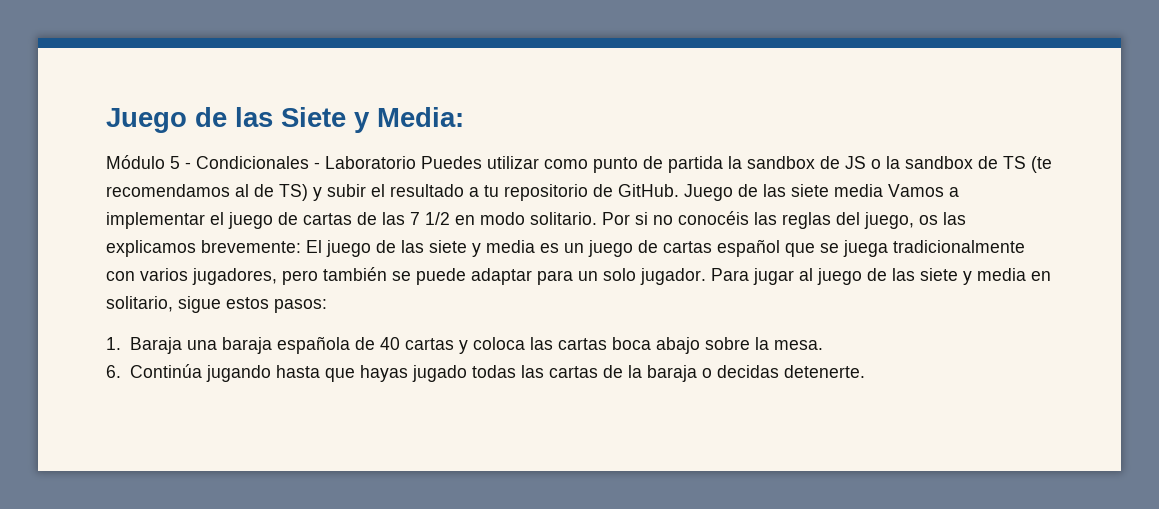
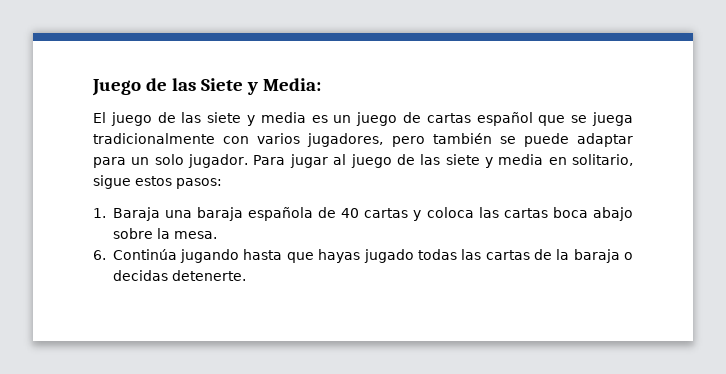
- Módulo 5 - Condicionales - Laboratorio Puedes utilizar como punto de partida la sandbox de JS o la sandbox de TS (te recomendamos al de TS) y subir el resultado a tu repositorio de GitHub. Juego de las siete media Vamos a implementar el juego de cartas de las 7 1/2 en modo solitario. Por si no conocéis las reglas del juego, os las explicamos brevemente: El juego de las siete y media es un juego de cartas español que se juega tradicionalmente con varios jugadores, pero también se puede adaptar para un solo jugador.
+ El juego de las siete y media es un juego de cartas español que se juega tradicionalmente con varios jugadores, pero también se puede adaptar para un solo jugador.

